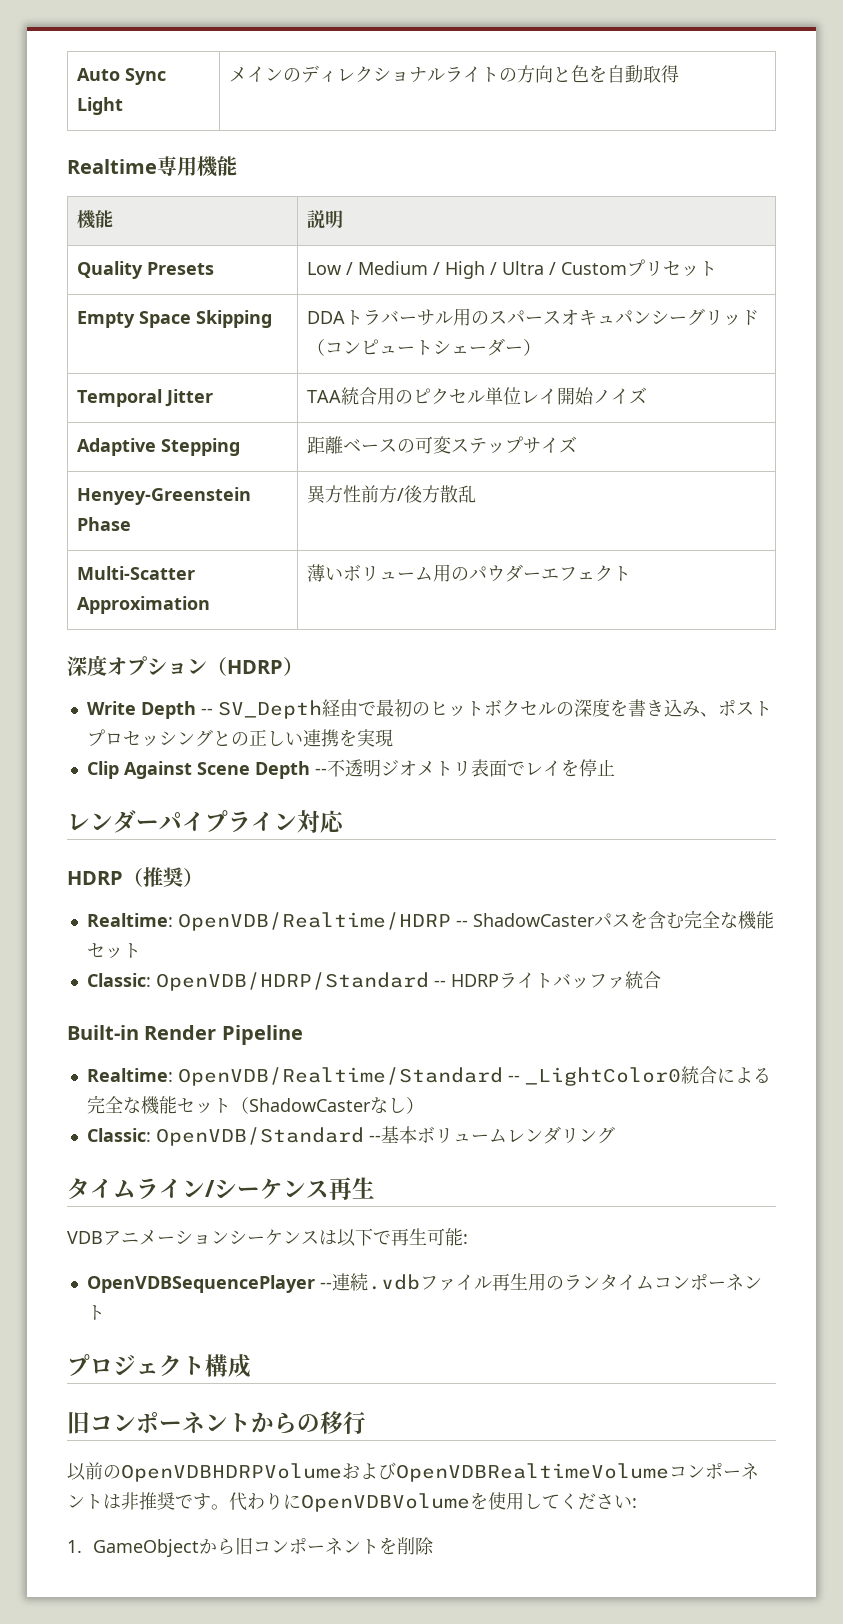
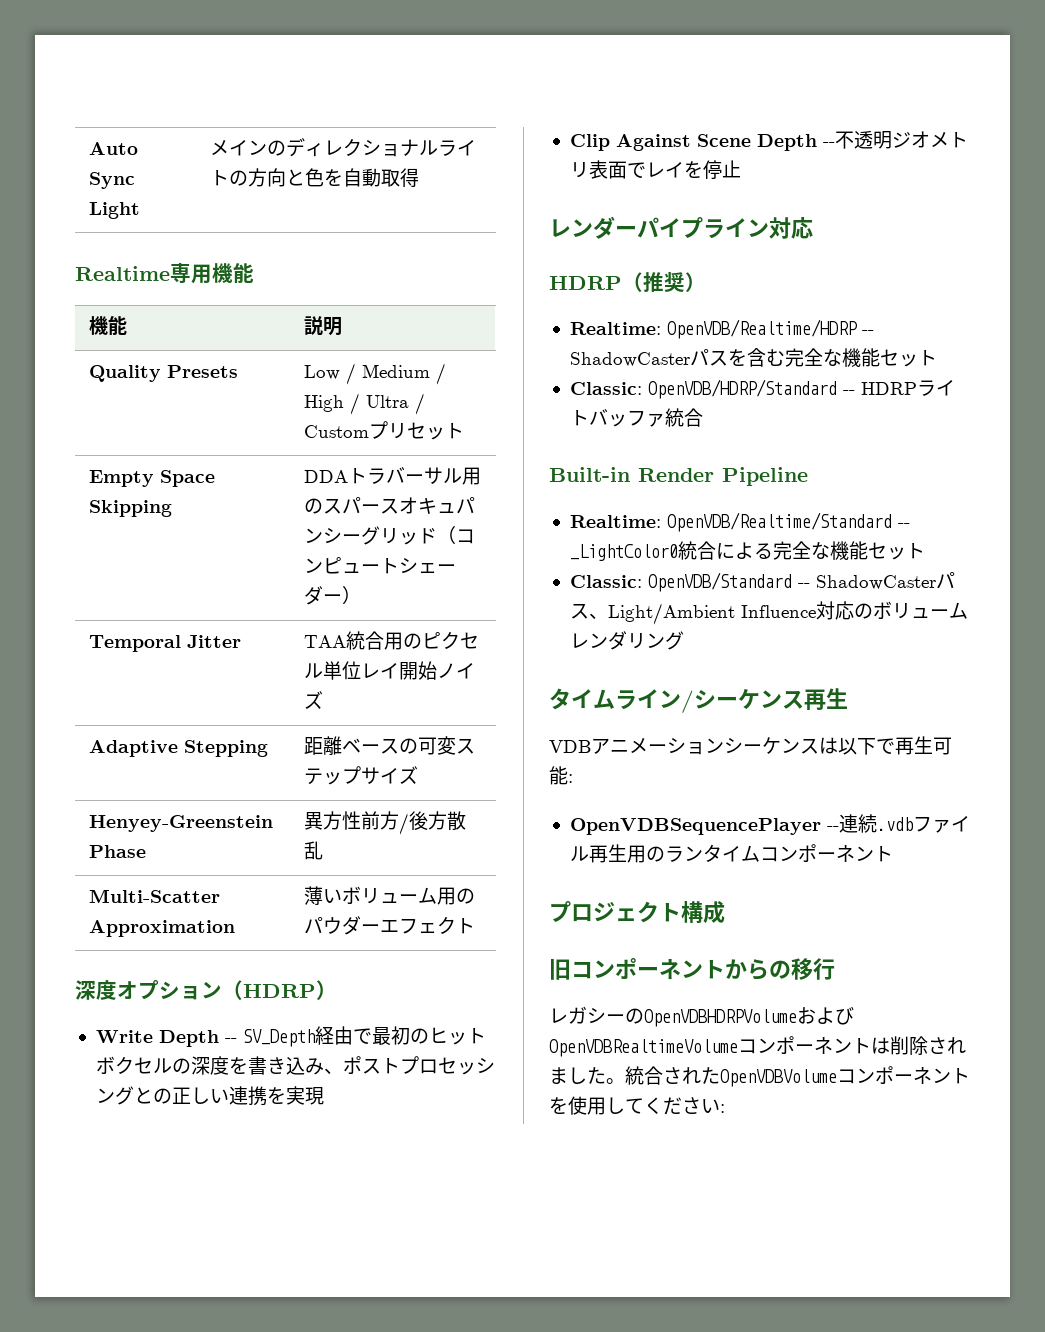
- Realtime: OpenVDB/Realtime/Standard -- _LightColor0統合による完全な機能セット（ShadowCasterなし）
+ Realtime: OpenVDB/Realtime/Standard -- _LightColor0統合による完全な機能セット
- Classic: OpenVDB/Standard --基本ボリュームレンダリング
+ Classic: OpenVDB/Standard -- ShadowCasterパス、Light/Ambient Influence対応のボリュームレンダリング
- 以前のOpenVDBHDRPVolumeおよびOpenVDBRealtimeVolumeコンポーネントは非推奨です。代わりにOpenVDBVolumeを使用してください:
+ レガシーのOpenVDBHDRPVolumeおよびOpenVDBRealtimeVolumeコンポーネントは削除されました。統合されたOpenVDBVolumeコンポーネントを使用してください:
- 1. GameObjectから旧コンポーネントを削除

